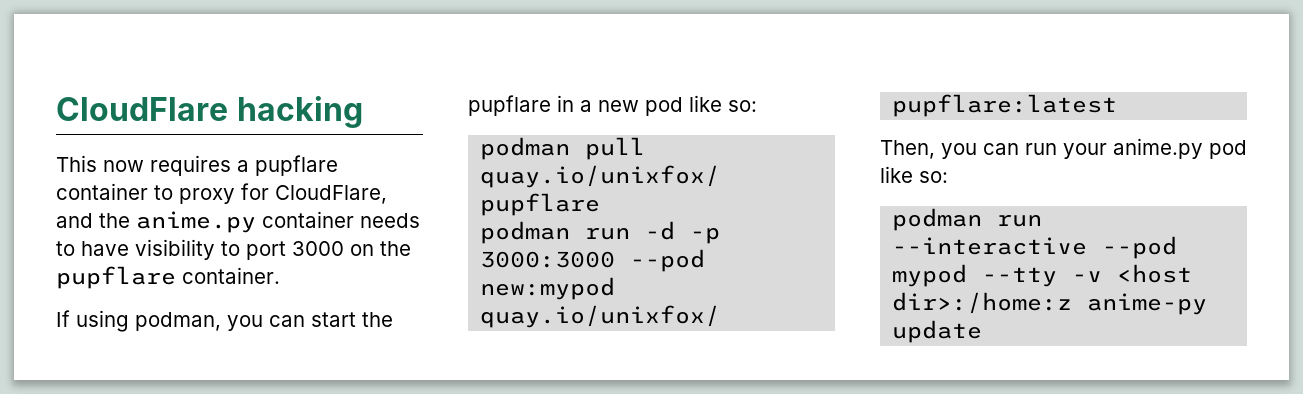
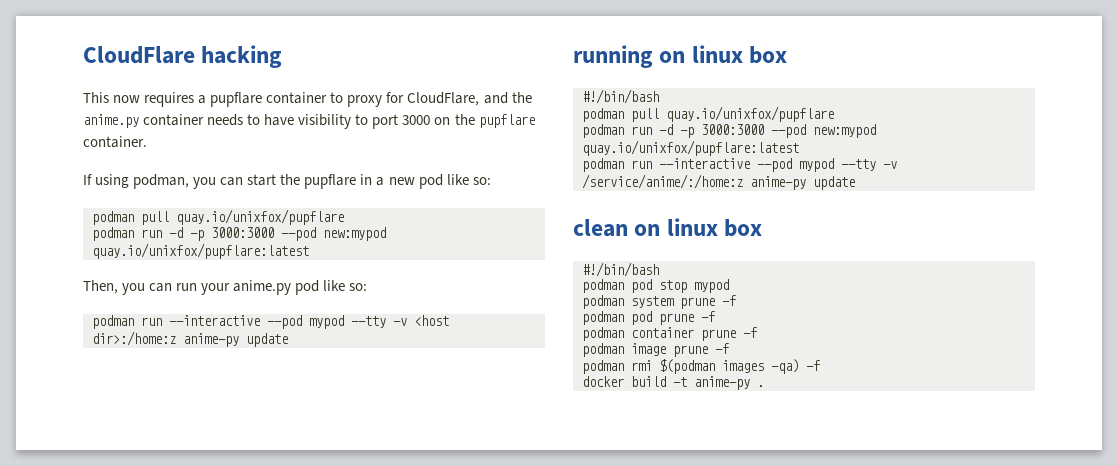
+ running on linux box
+ #!/bin/bash
+ podman pull quay.io/unixfox/pupflare
+ podman run -d -p 3000:3000 --pod new:mypod quay.io/unixfox/pupflare:latest
+ podman run --interactive --pod mypod --tty -v /service/anime/:/home:z anime-py update
+ clean on linux box
+ #!/bin/bash
+ podman pod stop mypod
+ podman system prune -f
+ podman pod prune -f
+ podman container prune -f
+ podman image prune -f
+ podman rmi $(podman images -qa) -f
+ docker build -t anime-py .

